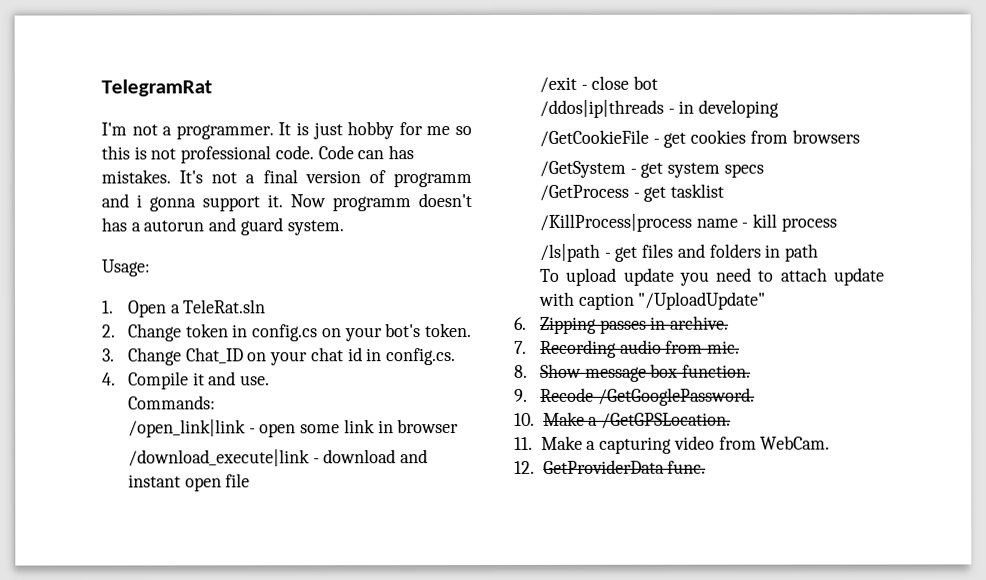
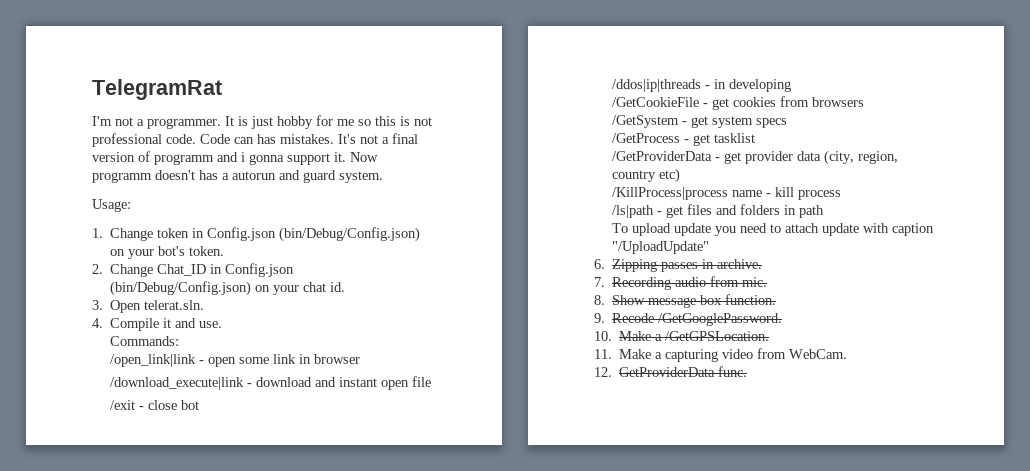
- 1. Open a TeleRat.sln
- 2. Change token in config.cs on your bot's token.
+ 1. Change token in Config.json (bin/Debug/Config.json) on your bot's token.
- 3. Change Chat_ID on your chat id in config.cs.
+ 2. Change Chat_ID in Config.json (bin/Debug/Config.json) on your chat id.
+ 3. Open telerat.sln.
+ /GetProviderData - get provider data (city, region, country etc)

